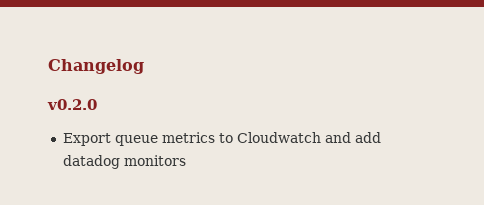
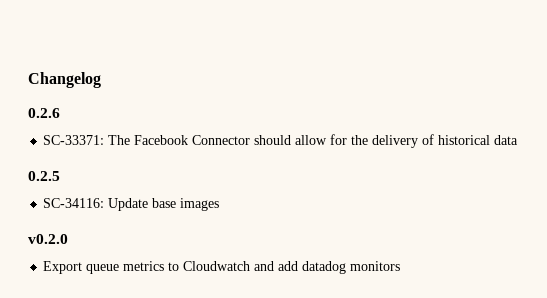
+ 0.2.6
+ SC-33371: The Facebook Connector should allow for the delivery of historical data
+ 0.2.5
+ SC-34116: Update base images

